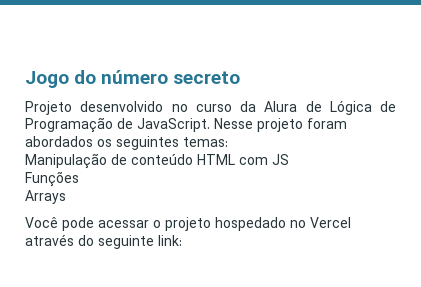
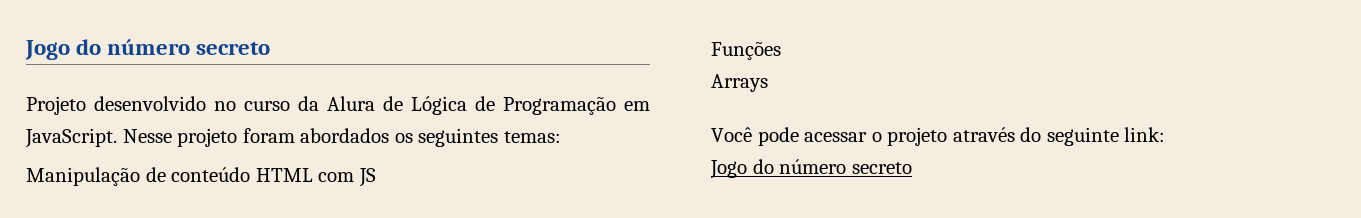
- Projeto desenvolvido no curso da Alura de Lógica de Programação de JavaScript.
+ Projeto desenvolvido no curso da Alura de Lógica de Programação em JavaScript.
- Você pode acessar o projeto hospedado no Vercel através do seguinte link:
+ Você pode acessar o projeto através do seguinte link:
+ Jogo do número secreto

